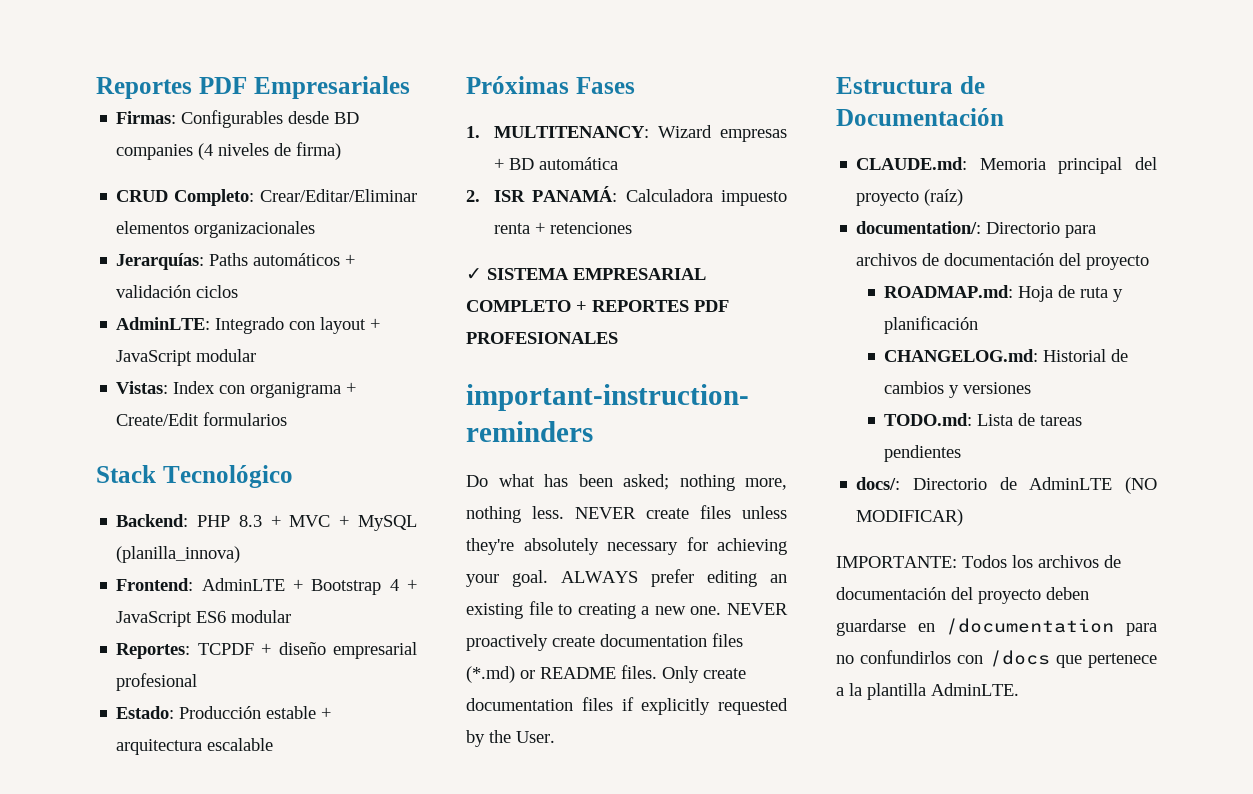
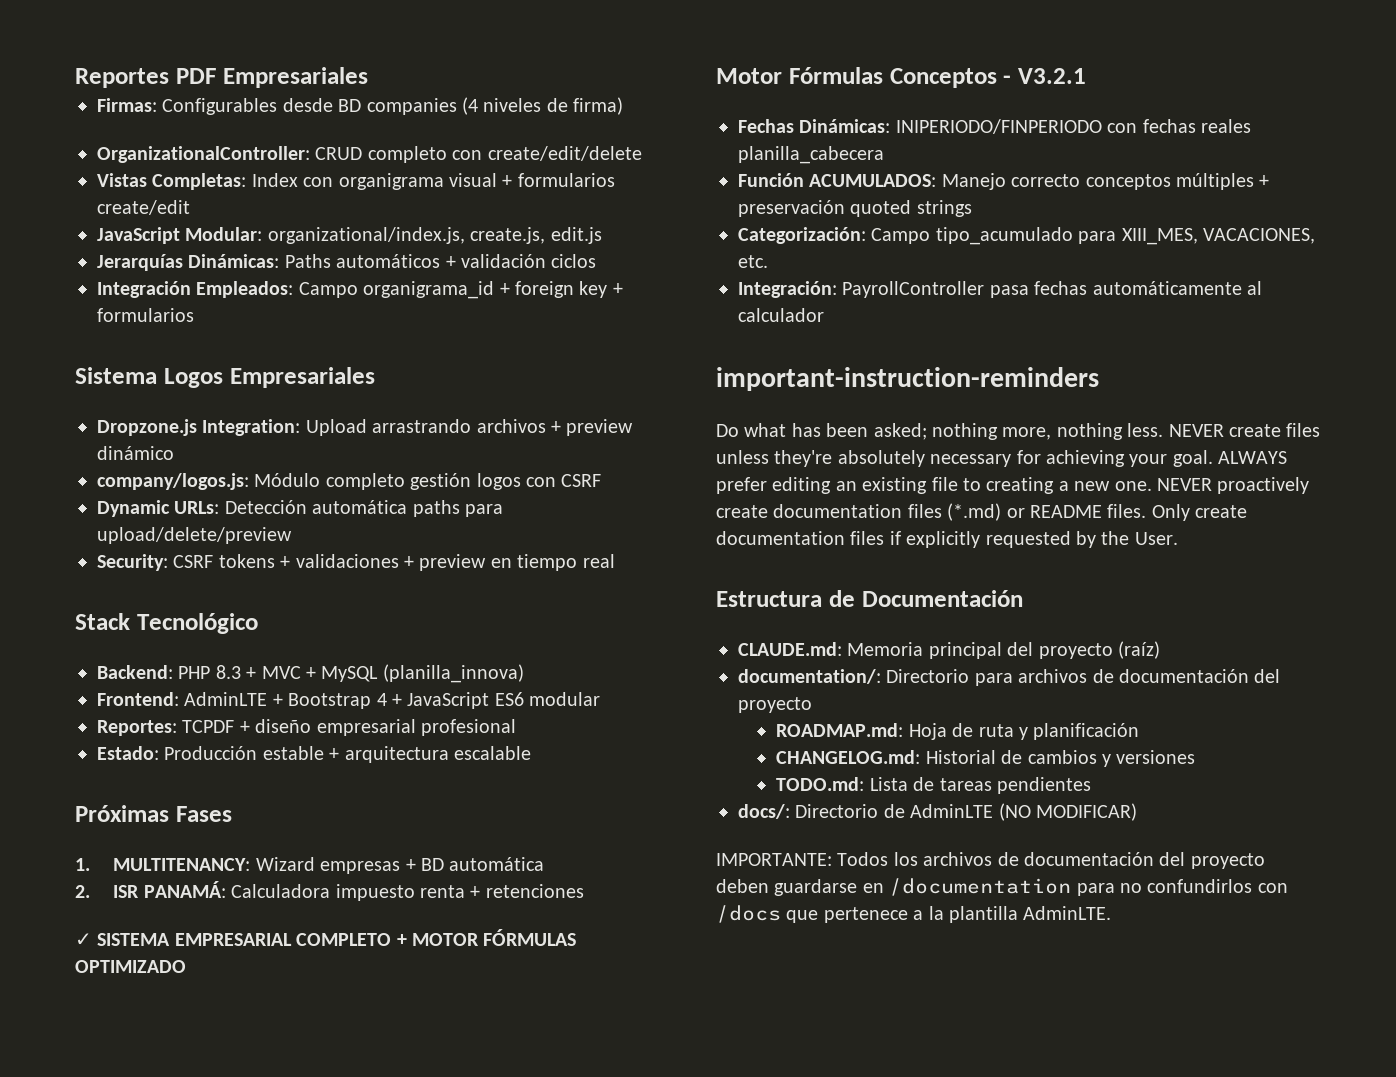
- CRUD Completo: Crear/Editar/Eliminar elementos organizacionales
- Jerarquías: Paths automáticos + validación ciclos
+ OrganizationalController: CRUD completo con create/edit/delete
+ Vistas Completas: Index con organigrama visual + formularios create/edit
+ JavaScript Modular: organizational/index.js, create.js, edit.js
+ Jerarquías Dinámicas: Paths automáticos + validación ciclos
- AdminLTE: Integrado con layout + JavaScript modular
- Vistas: Index con organigrama + Create/Edit formularios
+ Integración Empleados: Campo organigrama_id + foreign key + formularios
+ Sistema Logos Empresariales
+ Dropzone.js Integration: Upload arrastrando archivos + preview dinámico
+ company/logos.js: Módulo completo gestión logos con CSRF
+ Dynamic URLs: Detección automática paths para upload/delete/preview
+ Security: CSRF tokens + validaciones + preview en tiempo real
- ✓ SISTEMA EMPRESARIAL COMPLETO + REPORTES PDF PROFESIONALES
+ ✓ SISTEMA EMPRESARIAL COMPLETO + MOTOR FÓRMULAS OPTIMIZADO
+ Motor Fórmulas Conceptos - V3.2.1
+ Fechas Dinámicas: INIPERIODO/FINPERIODO con fechas reales planilla_cabecera
+ Función ACUMULADOS: Manejo correcto conceptos múltiples + preservación quoted strings
+ Categorización: Campo tipo_acumulado para XIII_MES, VACACIONES, etc.
+ Integración: PayrollController pasa fechas automáticamente al calculador

